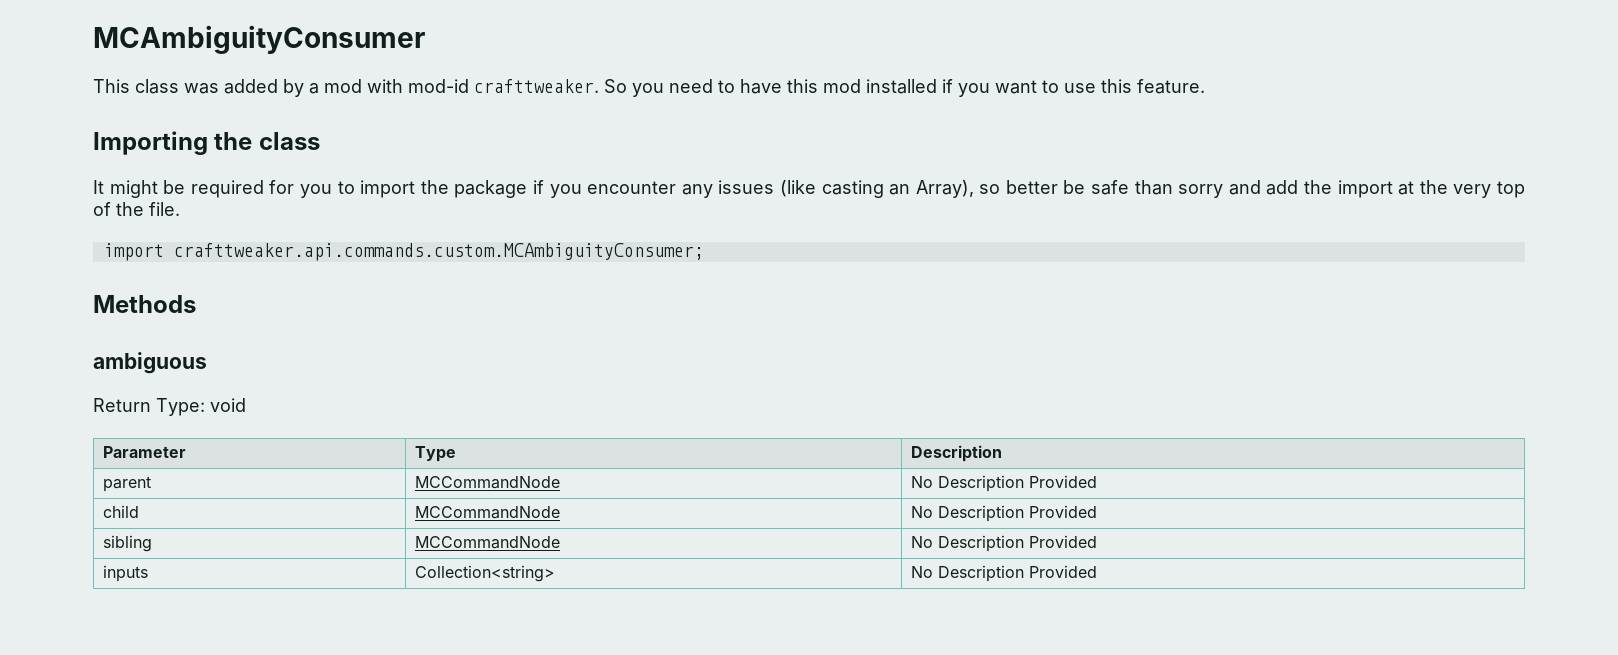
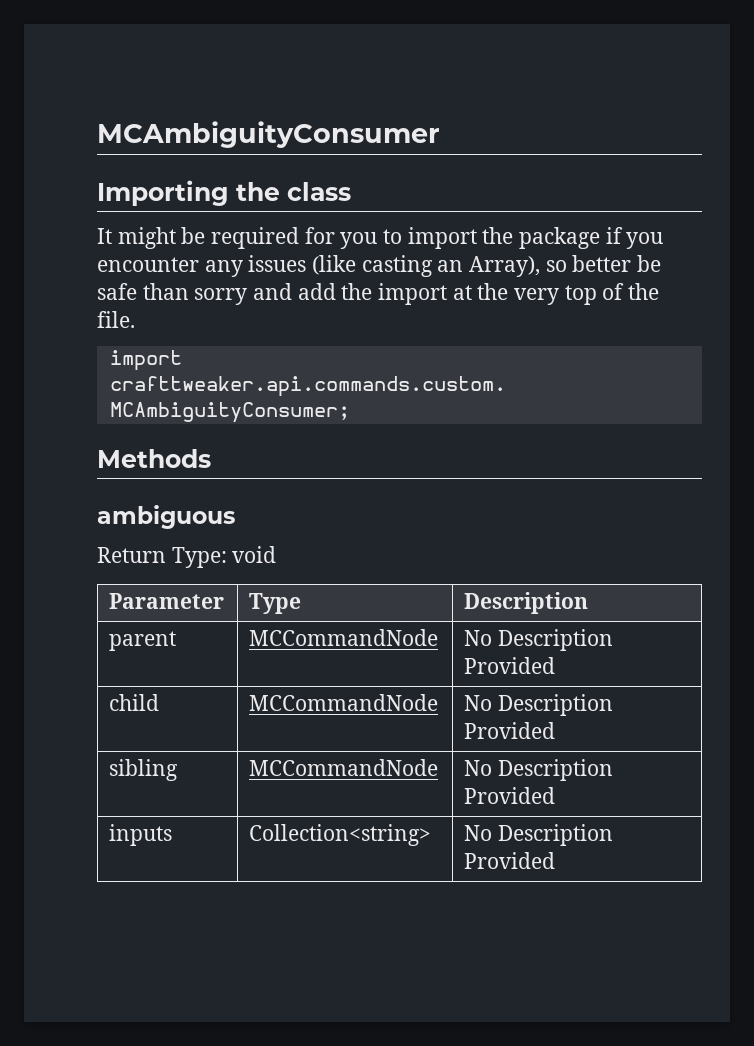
- This class was added by a mod with mod-id crafttweaker. So you need to have this mod installed if you want to use this feature.

